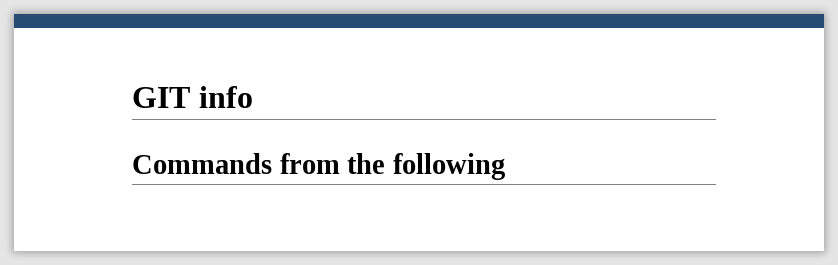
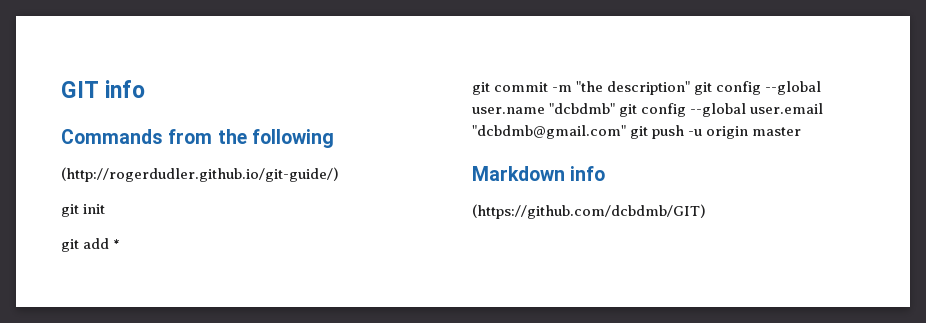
+ (http://rogerdudler.github.io/git-guide/)
+ git init
+ git add *
+ git commit -m "the description" git config --global user.name "dcbdmb" git config --global user.email "dcbdmb@gmail.com" git push -u origin master
+ Markdown info
+ (https://github.com/dcbdmb/GIT)

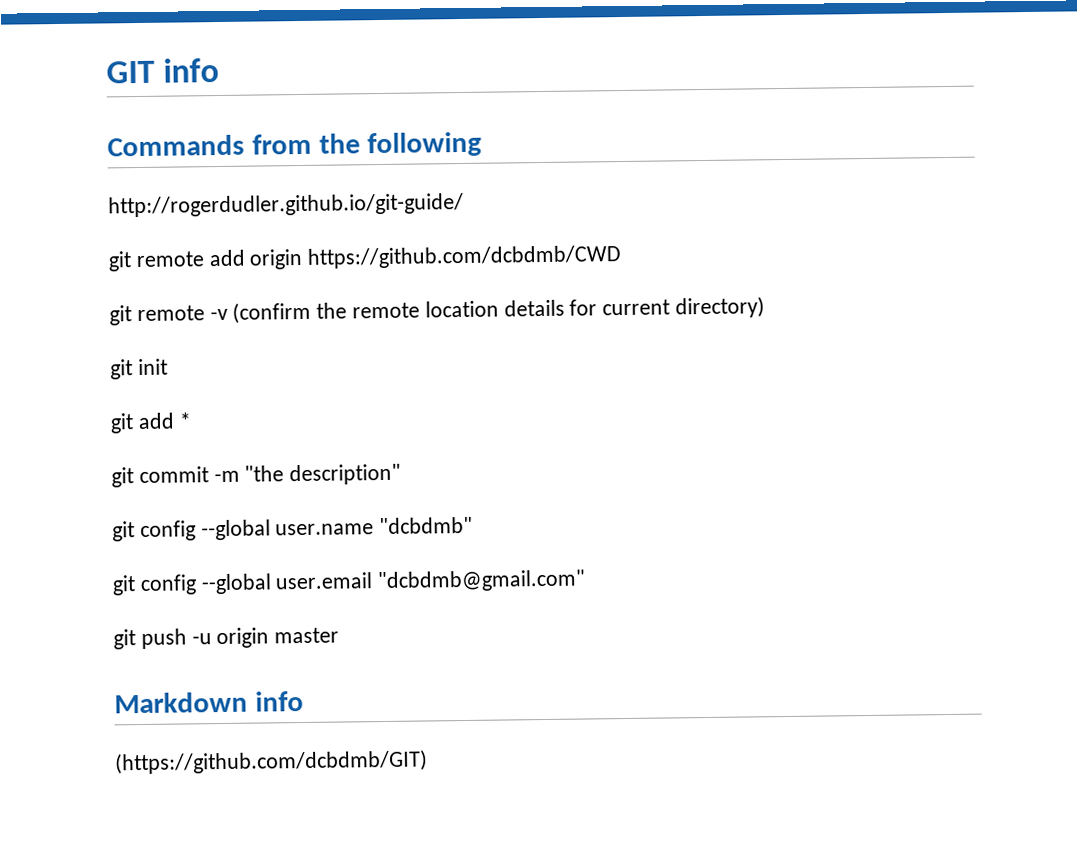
- (http://rogerdudler.github.io/git-guide/)
+ http://rogerdudler.github.io/git-guide/
+ git remote add origin https://github.com/dcbdmb/CWD
+ git remote -v (confirm the remote location details for current directory)
- git commit -m "the description" git config --global user.name "dcbdmb" git config --global user.email "dcbdmb@gmail.com" git push -u origin master
+ git commit -m "the description"
+ git config --global user.name "dcbdmb"
+ git config --global user.email "dcbdmb@gmail.com"
+ git push -u origin master

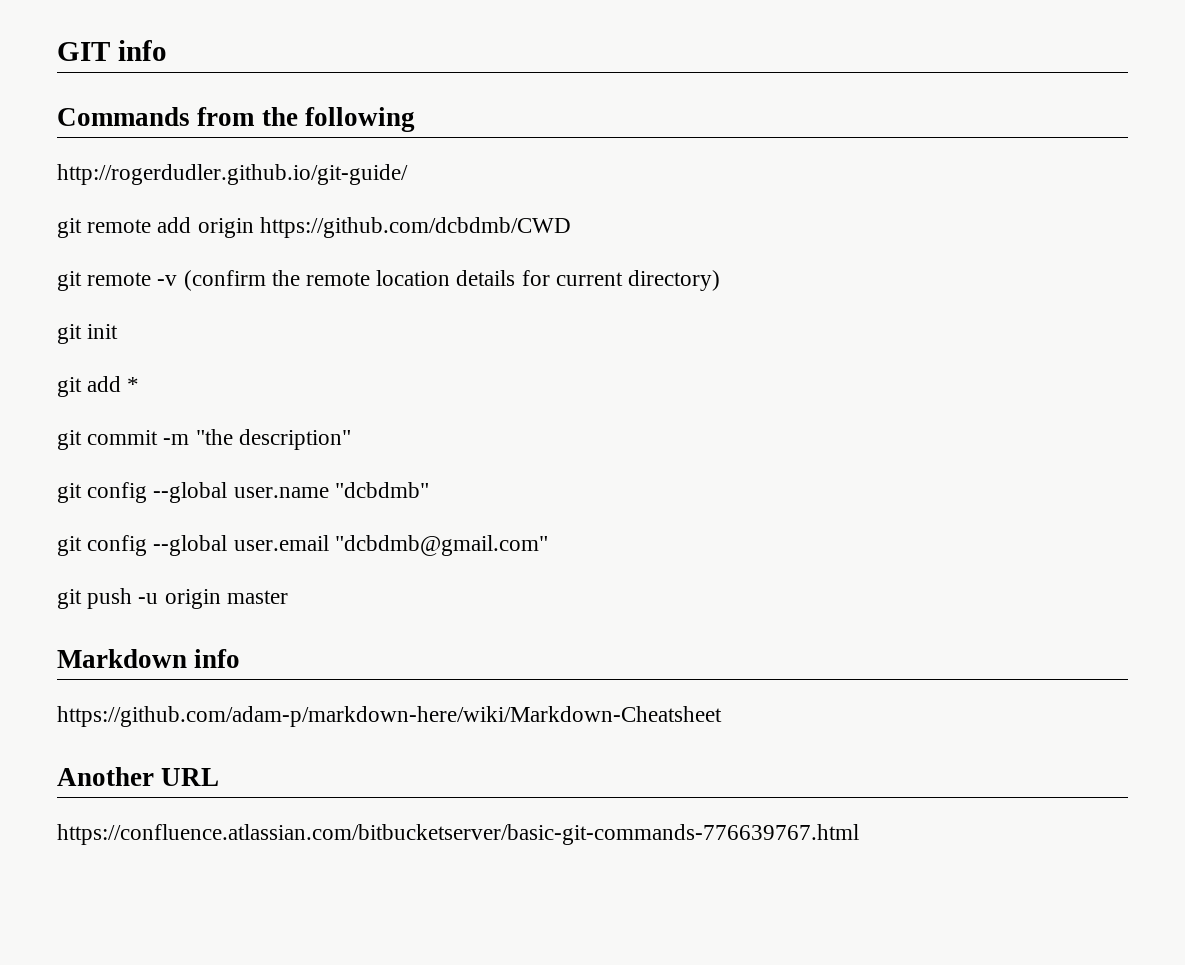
- (https://github.com/dcbdmb/GIT)
+ https://github.com/adam-p/markdown-here/wiki/Markdown-Cheatsheet
+ Another URL
+ https://confluence.atlassian.com/bitbucketserver/basic-git-commands-776639767.html

